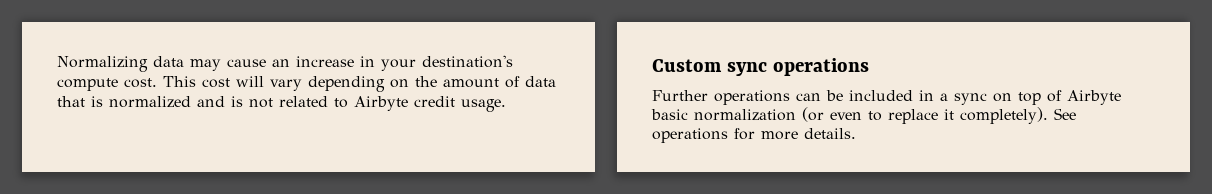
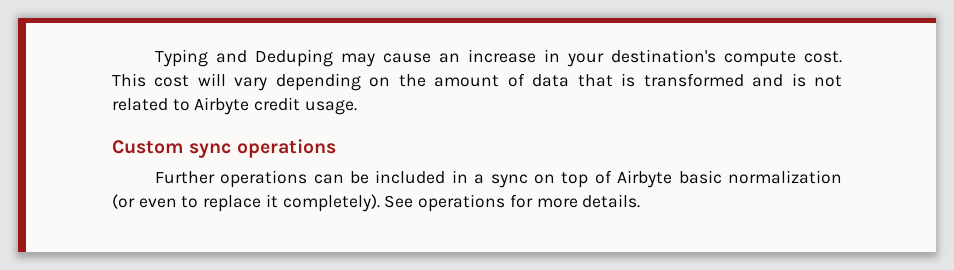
- Normalizing data may cause an increase in your destination's compute cost.
+ Typing and Deduping may cause an increase in your destination's compute cost.
- This cost will vary depending on the amount of data that is normalized and is not related to Airbyte credit usage.
+ This cost will vary depending on the amount of data that is transformed and is not related to Airbyte credit usage.

